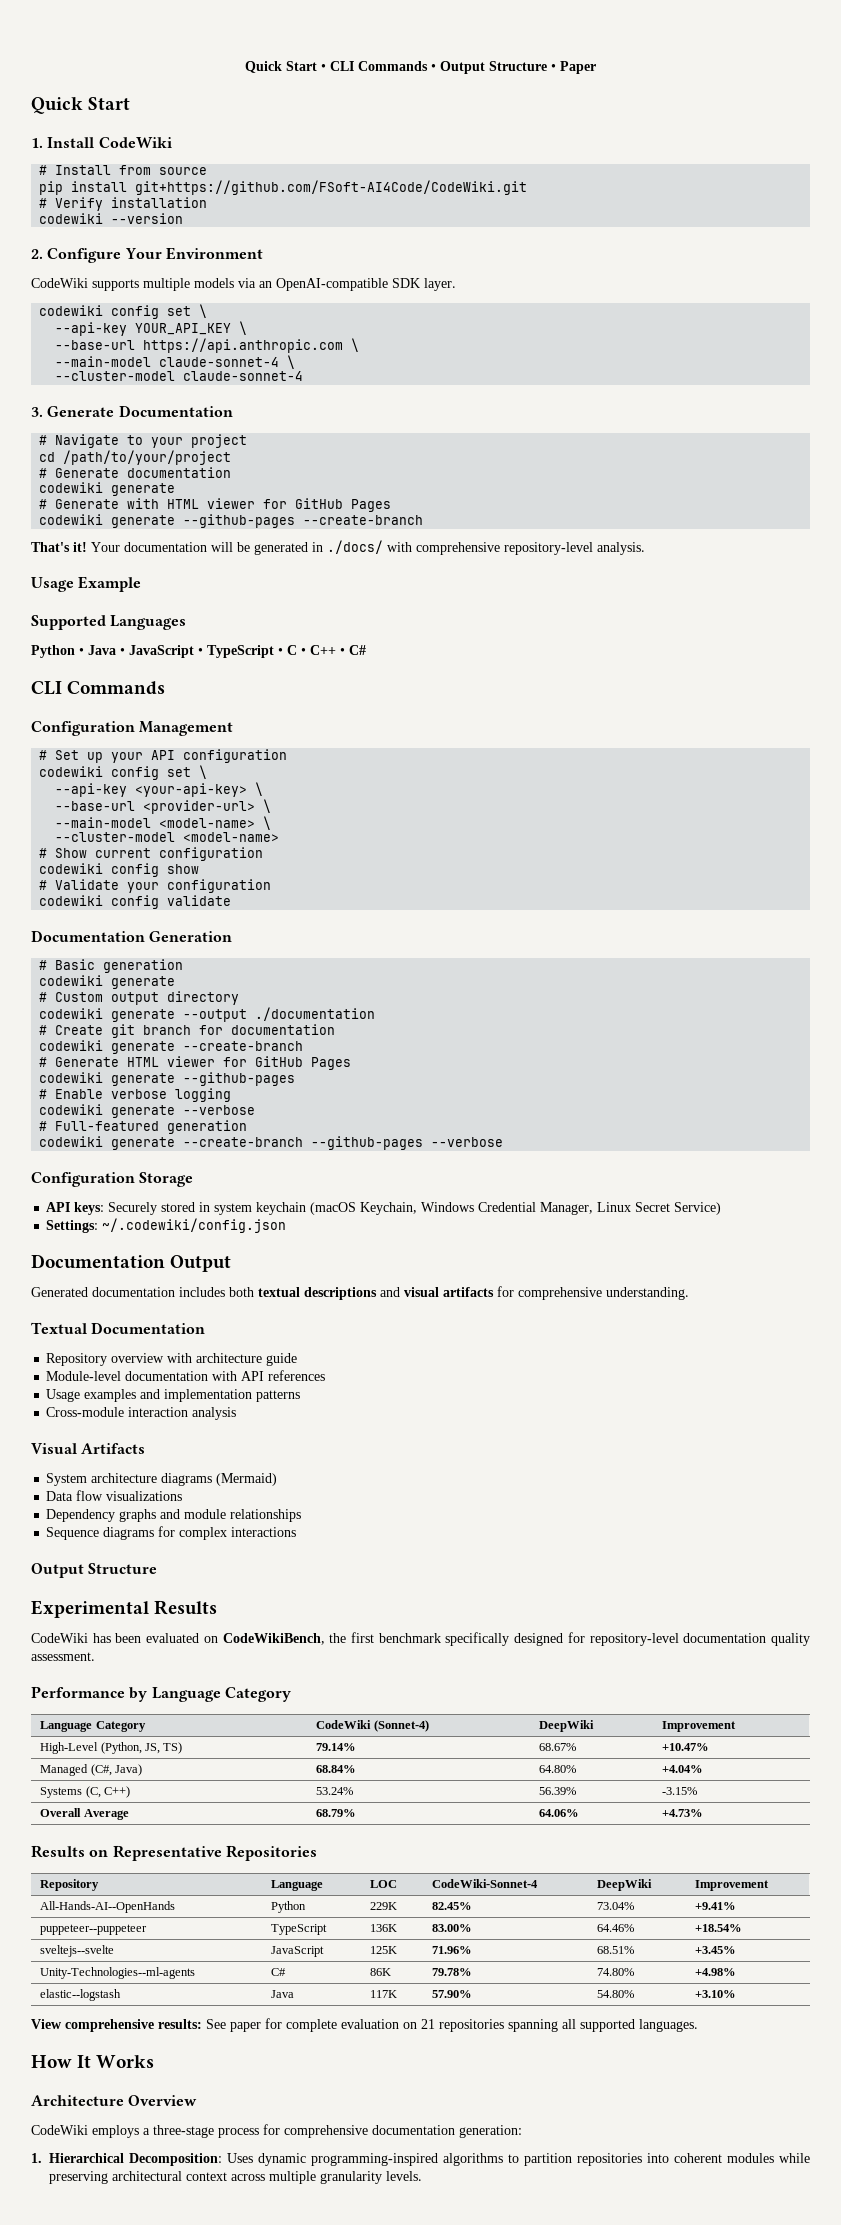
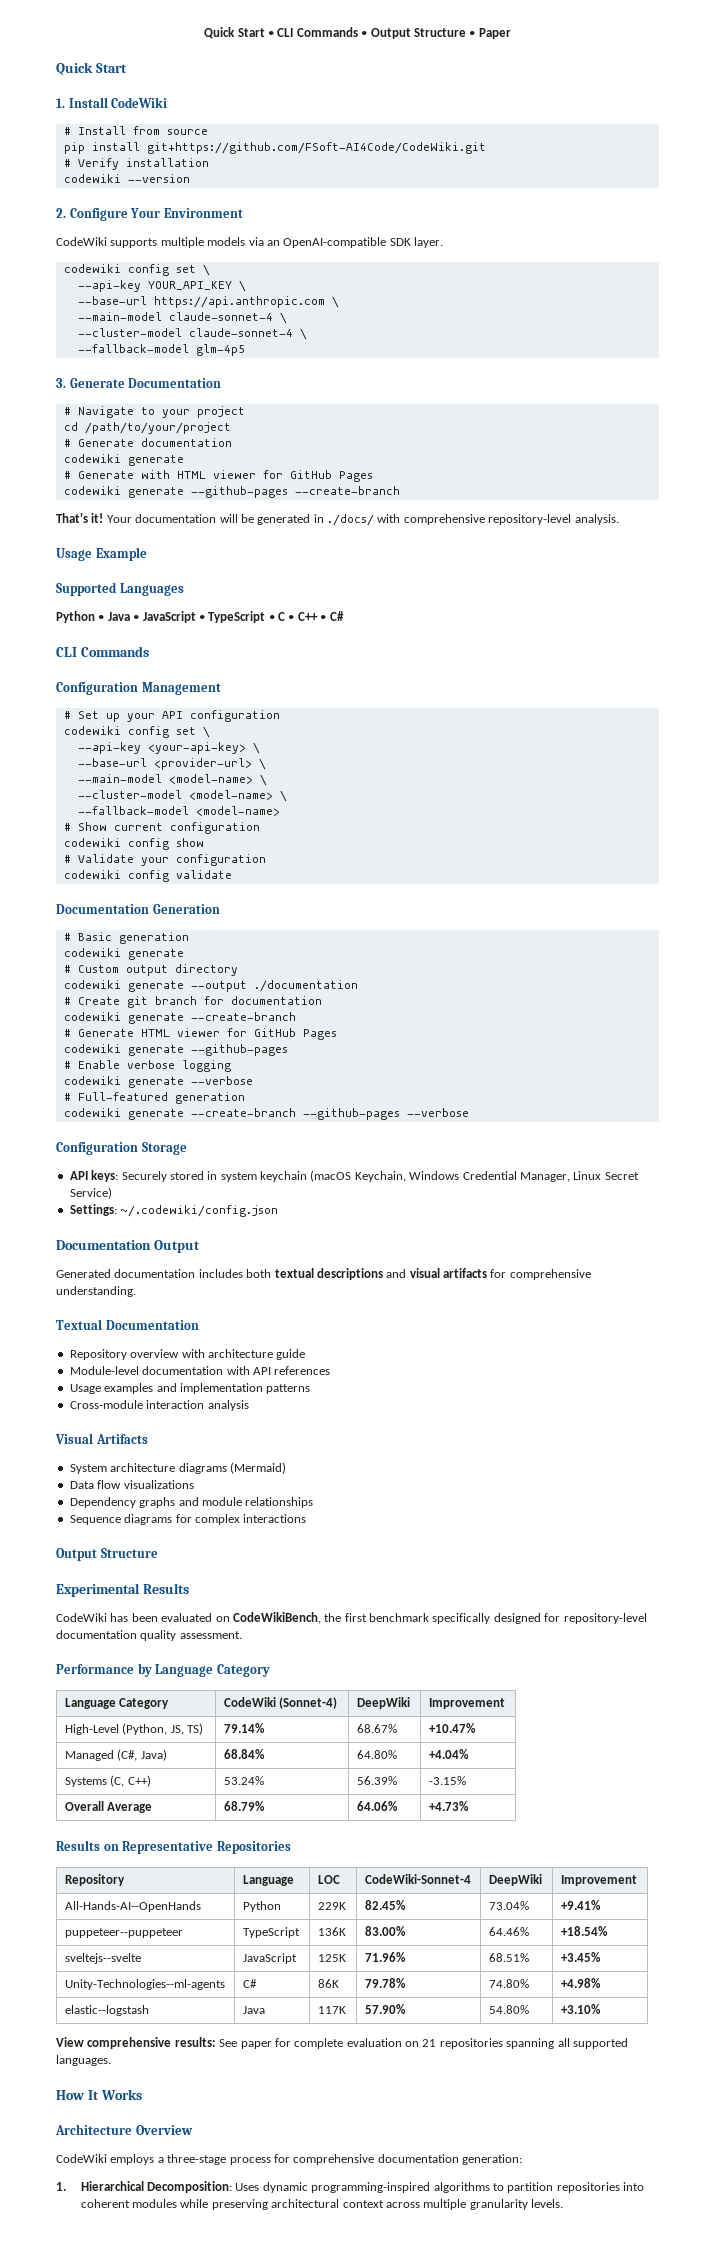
- --cluster-model claude-sonnet-4
+ --cluster-model claude-sonnet-4 \
+ --fallback-model glm-4p5
- --cluster-model <model-name>
+ --cluster-model <model-name> \
+ --fallback-model <model-name>

